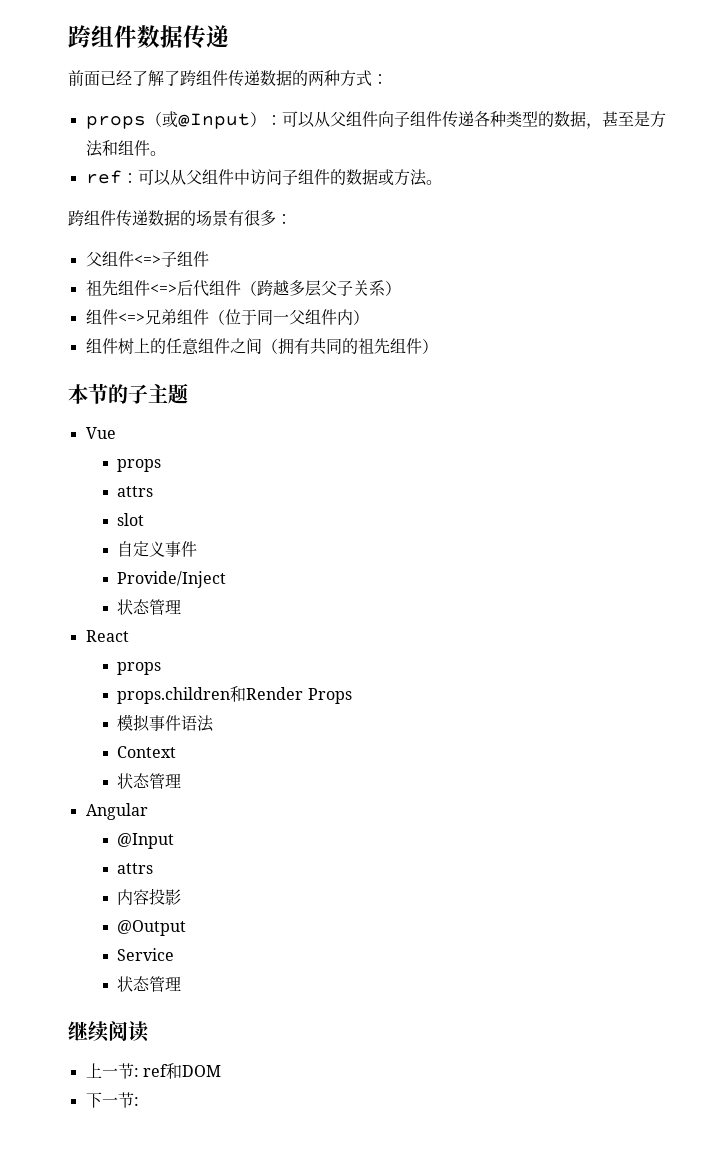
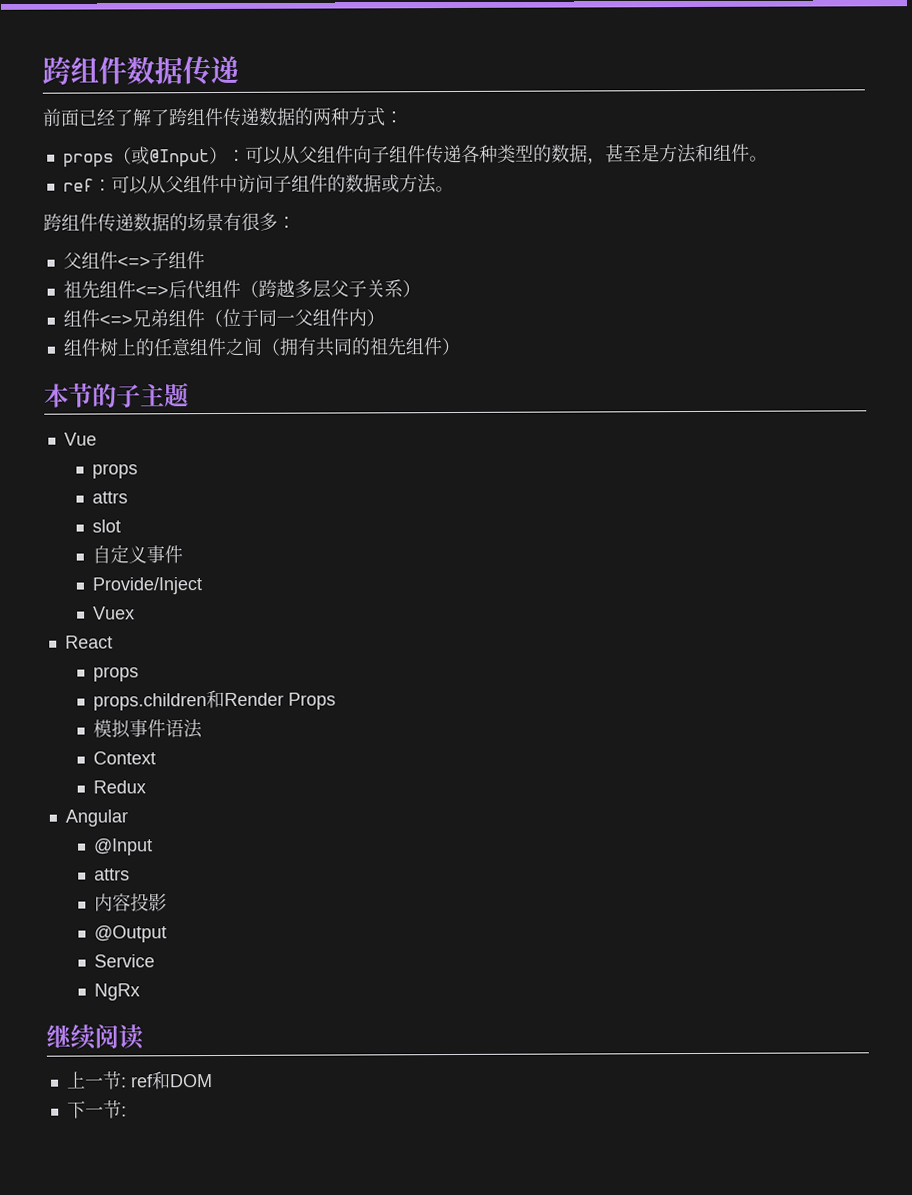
  Provide/Inject
- 状态管理
+ Vuex
  Context
- 状态管理
+ Redux
  Service
- 状态管理
+ NgRx

